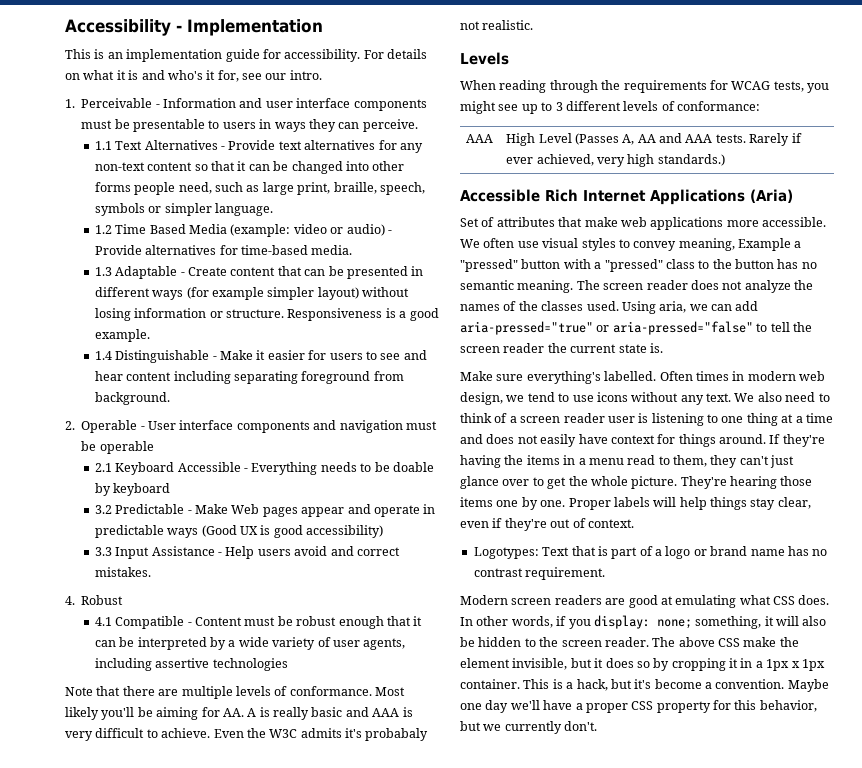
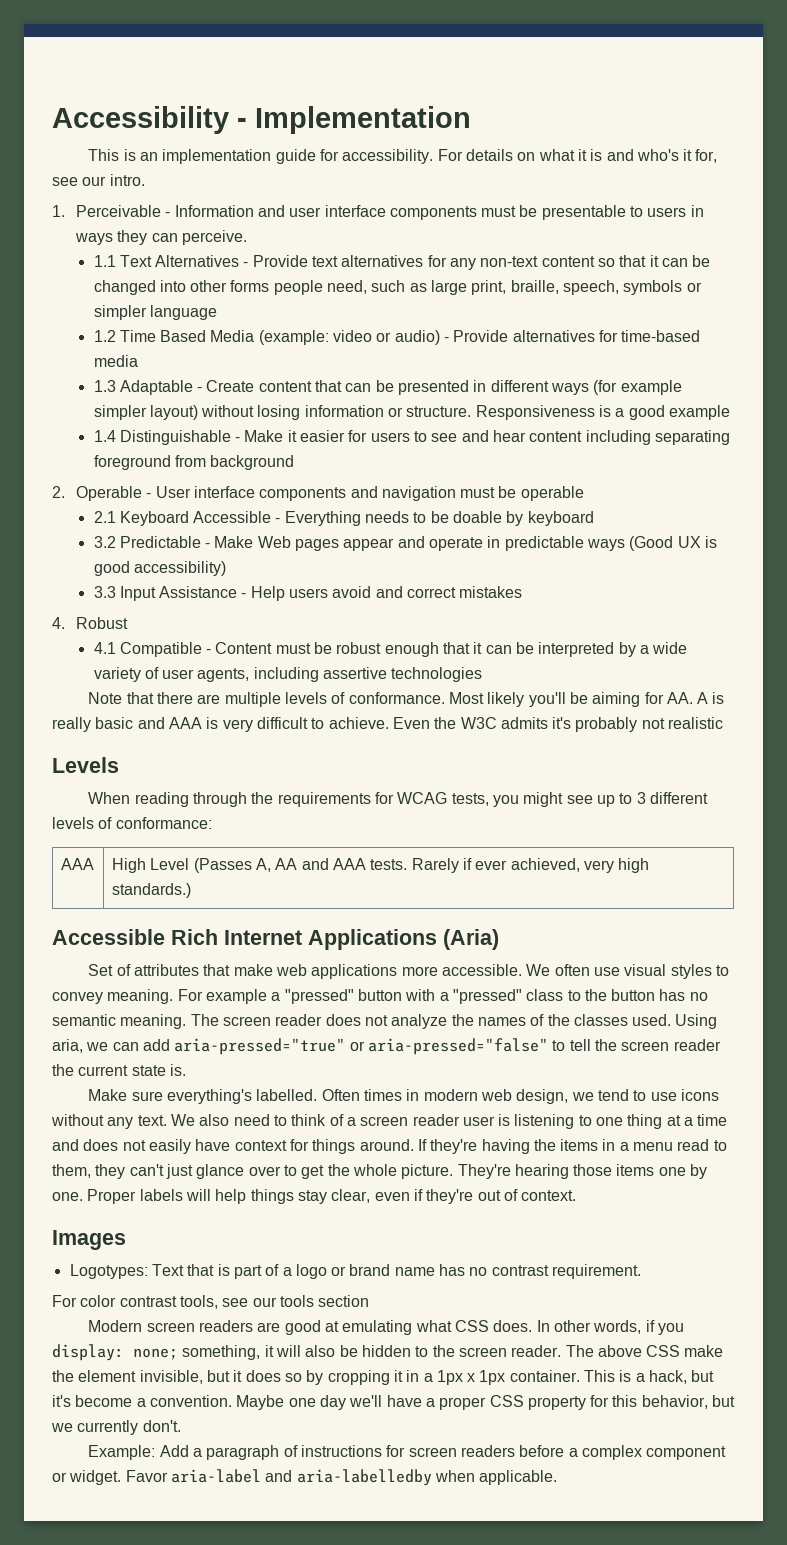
- 1.1 Text Alternatives - Provide text alternatives for any non-text content so that it can be changed into other forms people need, such as large print, braille, speech, symbols or simpler language.
+ 1.1 Text Alternatives - Provide text alternatives for any non-text content so that it can be changed into other forms people need, such as large print, braille, speech, symbols or simpler language
- 1.2 Time Based Media (example: video or audio) - Provide alternatives for time-based media.
+ 1.2 Time Based Media (example: video or audio) - Provide alternatives for time-based media
- Responsiveness is a good example.
+ Responsiveness is a good example
- 1.4 Distinguishable - Make it easier for users to see and hear content including separating foreground from background.
+ 1.4 Distinguishable - Make it easier for users to see and hear content including separating foreground from background
- 3.3 Input Assistance - Help users avoid and correct mistakes.
+ 3.3 Input Assistance - Help users avoid and correct mistakes
- Even the W3C admits it's probabaly not realistic.
+ Even the W3C admits it's probably not realistic
- We often use visual styles to convey meaning, Example a "pressed" button with a "pressed" class to the button has no semantic meaning.
+ We often use visual styles to convey meaning. For example a "pressed" button with a "pressed" class to the button has no semantic meaning.
+ Images
+ For color contrast tools, see our tools section
+ Example: Add a paragraph of instructions for screen readers before a complex component or widget. Favor aria-label and aria-labelledby when applicable.

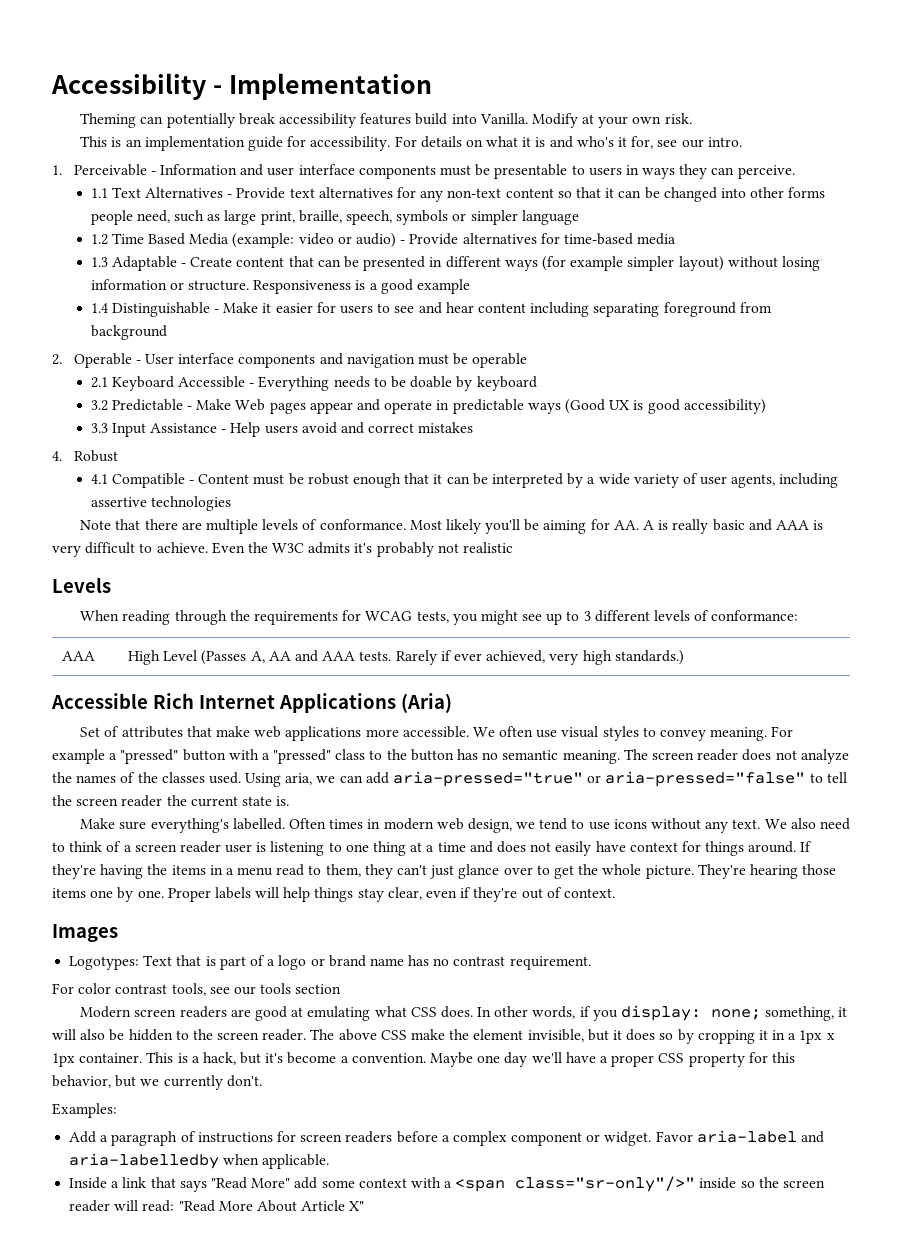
+ Theming can potentially break accessibility features build into Vanilla. Modify at your own risk.
- Example: Add a paragraph of instructions for screen readers before a complex component or widget.
+ Examples:
+ Add a paragraph of instructions for screen readers before a complex component or widget.
+ Inside a link that says "Read More" add some context with a <span class="sr-only"/>" inside so the screen reader will read: "Read More About Article X"

